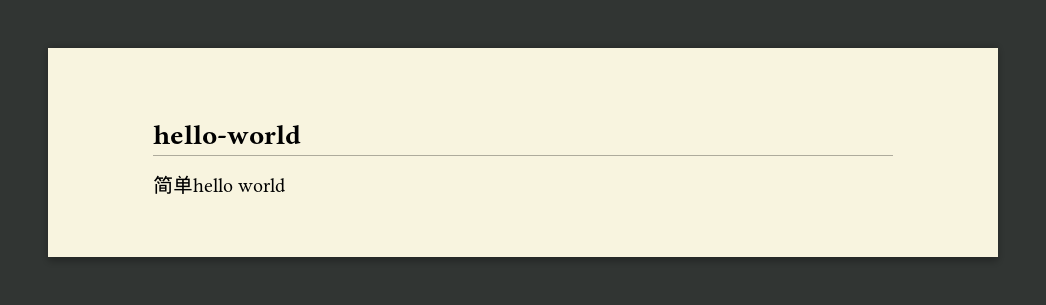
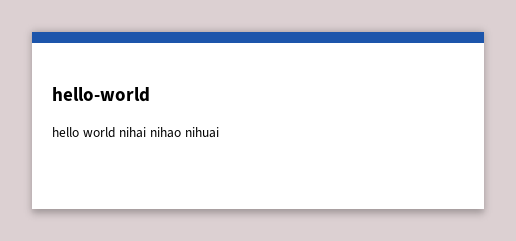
- 简单hello world
+ hello world nihai nihao nihuai

